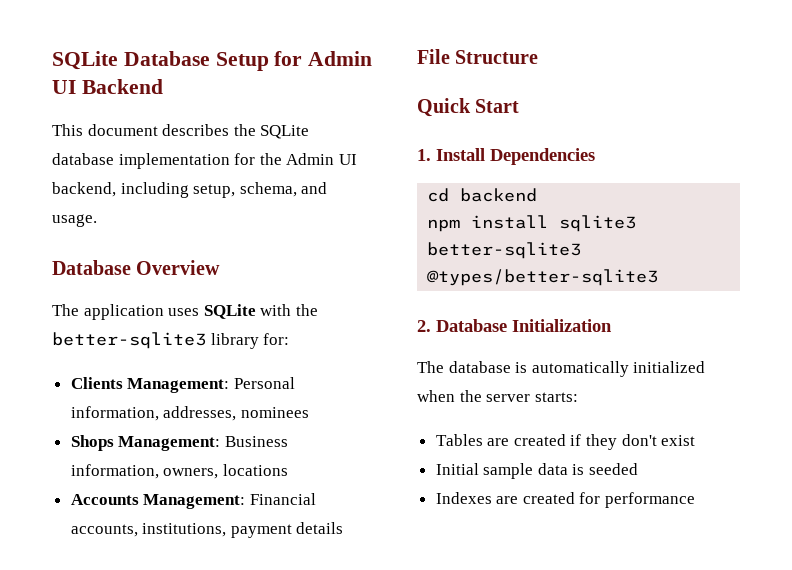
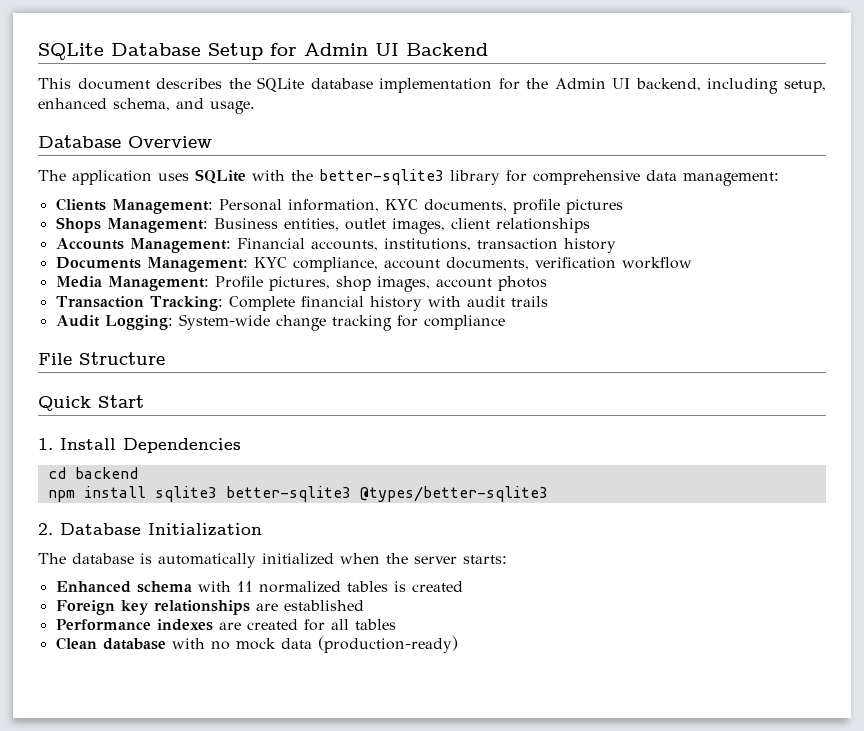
- This document describes the SQLite database implementation for the Admin UI backend, including setup, schema, and usage.
+ This document describes the SQLite database implementation for the Admin UI backend, including setup, enhanced schema, and usage.
- The application uses SQLite with the better-sqlite3 library for:
+ The application uses SQLite with the better-sqlite3 library for comprehensive data management:
- Clients Management: Personal information, addresses, nominees
+ Clients Management: Personal information, KYC documents, profile pictures
- Shops Management: Business information, owners, locations
+ Shops Management: Business entities, outlet images, client relationships
- Accounts Management: Financial accounts, institutions, payment details
+ Accounts Management: Financial accounts, institutions, transaction history
+ Documents Management: KYC compliance, account documents, verification workflow
+ Media Management: Profile pictures, shop images, account photos
+ Transaction Tracking: Complete financial history with audit trails
+ Audit Logging: System-wide change tracking for compliance
- Tables are created if they don't exist
- Initial sample data is seeded
- Indexes are created for performance
+ Enhanced schema with 11 normalized tables is created
+ Foreign key relationships are established
+ Performance indexes are created for all tables
+ Clean database with no mock data (production-ready)

